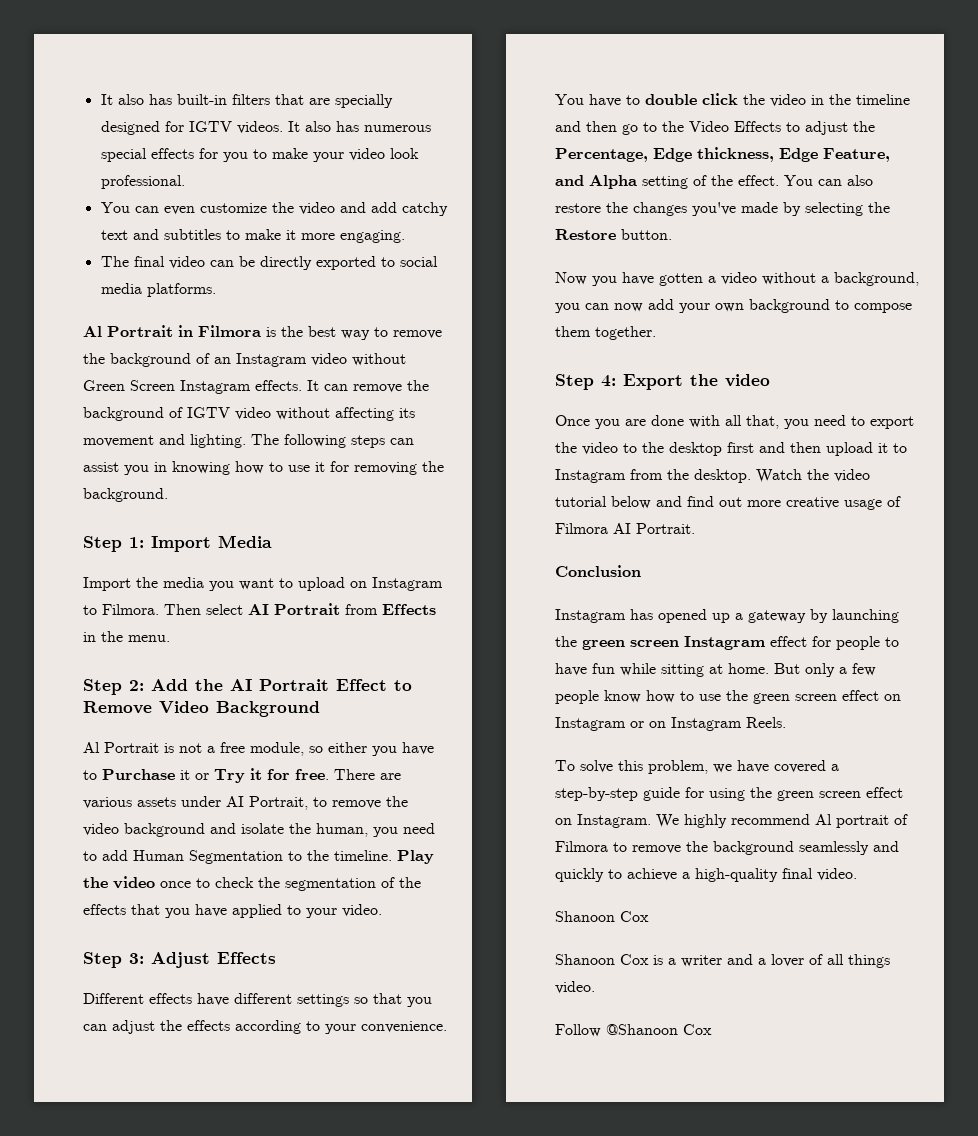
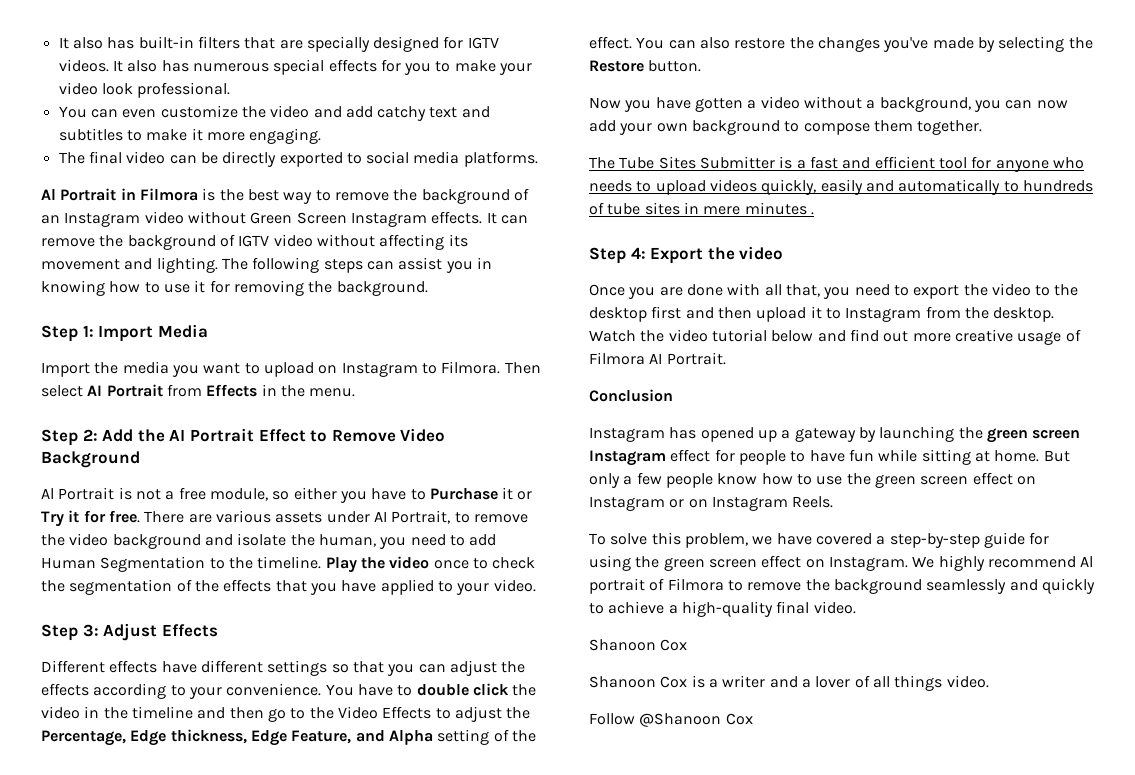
+ The Tube Sites Submitter is a fast and efficient tool for anyone who needs to upload videos quickly, easily and automatically to hundreds of tube sites in mere minutes .

